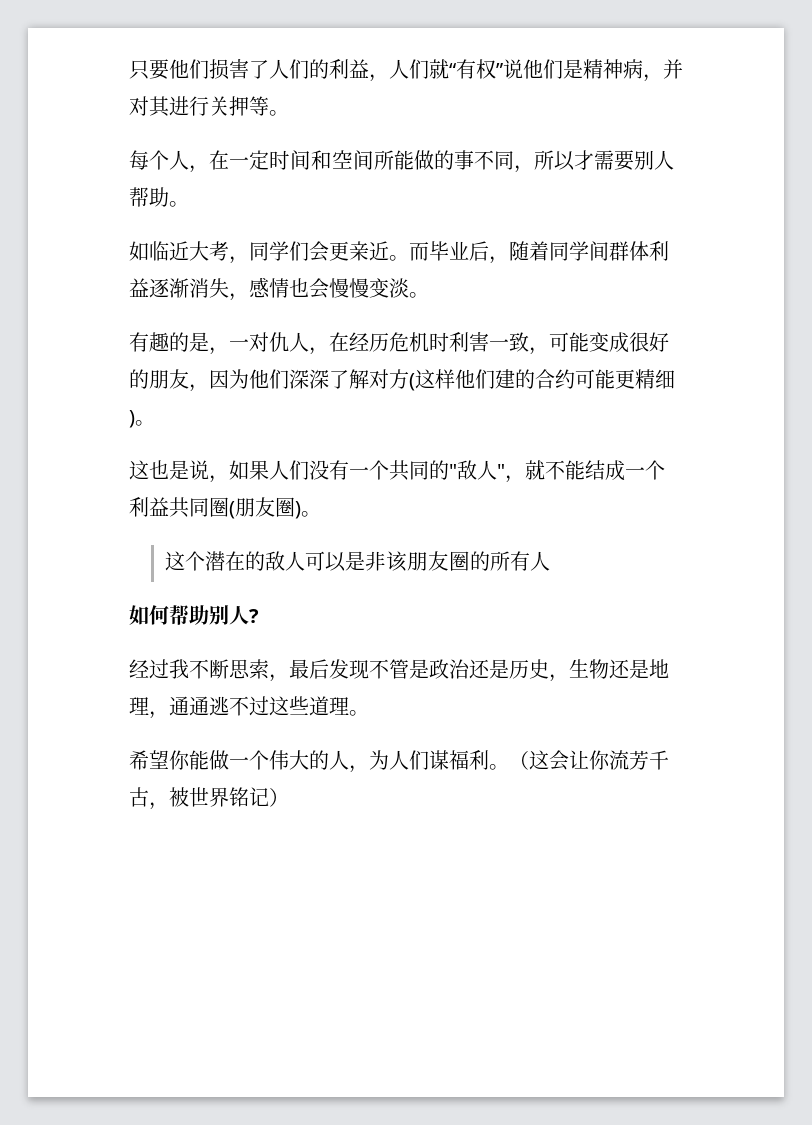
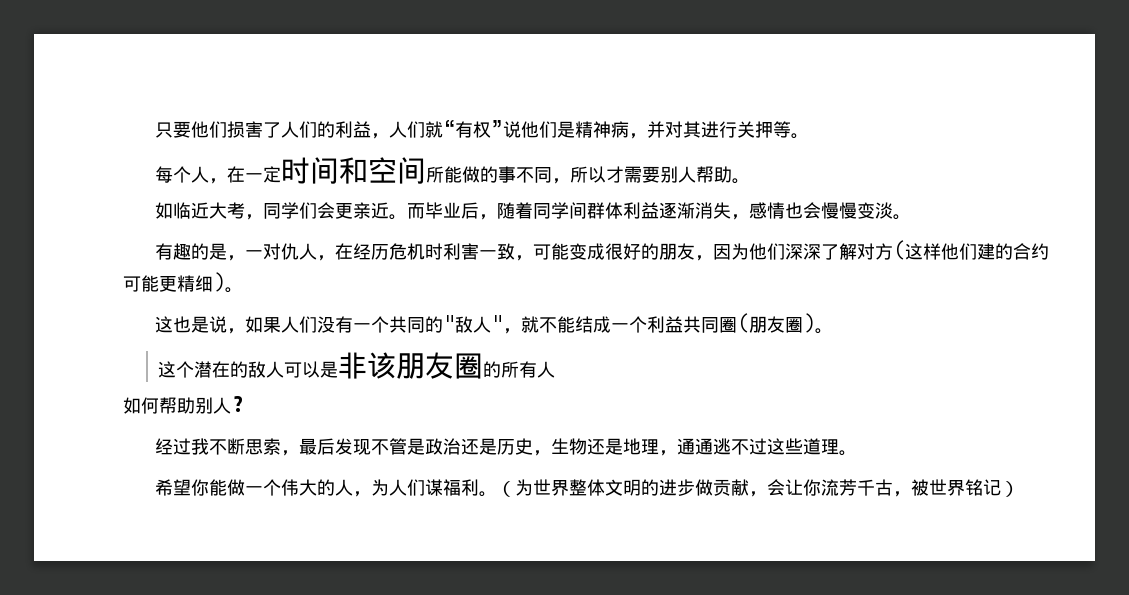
- （这会让你流芳千古，被世界铭记）
+ （为世界整体文明的进步做贡献，会让你流芳千古，被世界铭记）

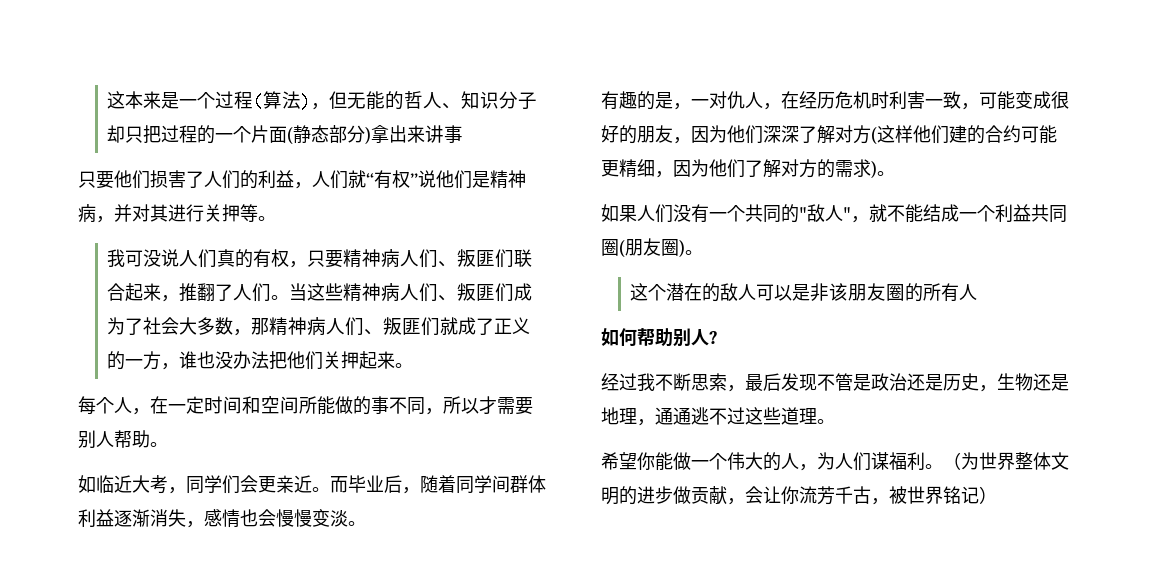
+ 这本来是一个过程(算法)，但无能的哲人、知识分子却只把过程的一个片面(静态部分)拿出来讲事
+ 我可没说人们真的有权，只要精神病人们、叛匪们联合起来，推翻了人们。当这些精神病人们、叛匪们成为了社会大多数，那精神病人们、叛匪们就成了正义的一方，谁也没办法把他们关押起来。
- 有趣的是，一对仇人，在经历危机时利害一致，可能变成很好的朋友，因为他们深深了解对方(这样他们建的合约可能更精细)。
- 这也是说，如果人们没有一个共同的"敌人"，就不能结成一个利益共同圈(朋友圈)。
+ 有趣的是，一对仇人，在经历危机时利害一致，可能变成很好的朋友，因为他们深深了解对方(这样他们建的合约可能更精细，因为他们了解对方的需求)。
+ 如果人们没有一个共同的"敌人"，就不能结成一个利益共同圈(朋友圈)。

